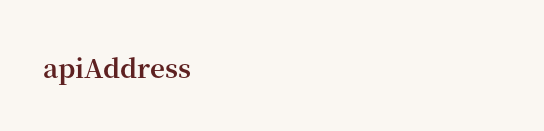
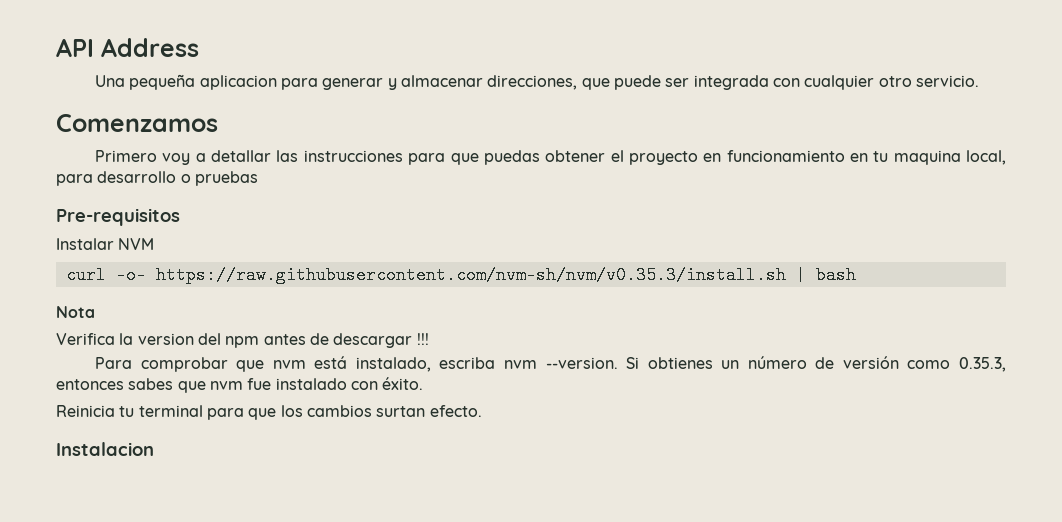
- apiAddress
+ API Address
+ Una pequeña aplicacion para generar y almacenar direcciones, que puede ser integrada con cualquier otro servicio.
+ Comenzamos
+ Primero voy a detallar las instrucciones para que puedas obtener el proyecto en funcionamiento en tu maquina local, para desarrollo o pruebas
+ Pre-requisitos
+ Instalar NVM
+ curl -o- https://raw.githubusercontent.com/nvm-sh/nvm/v0.35.3/install.sh | bash
+ Nota
+ Verifica la version del npm antes de descargar !!!
+ Para comprobar que nvm está instalado, escriba nvm --version. Si obtienes un número de versión como 0.35.3, entonces sabes que nvm fue instalado con éxito.
+ Reinicia tu terminal para que los cambios surtan efecto.
+ Instalacion

